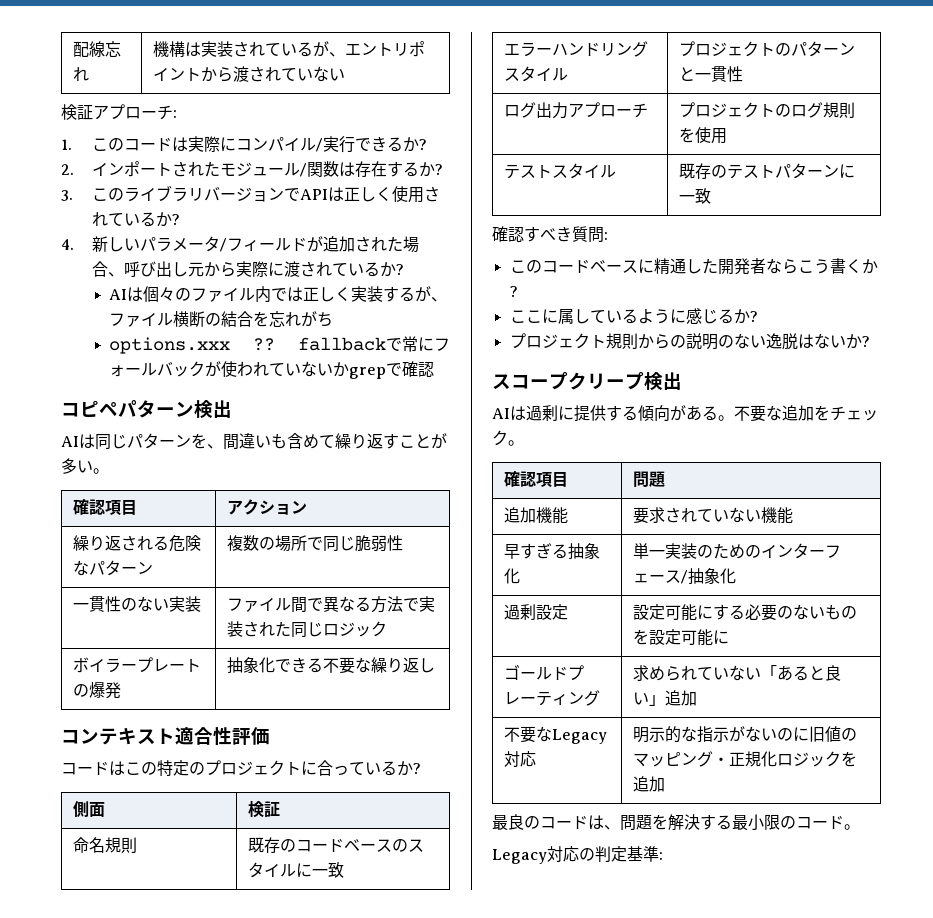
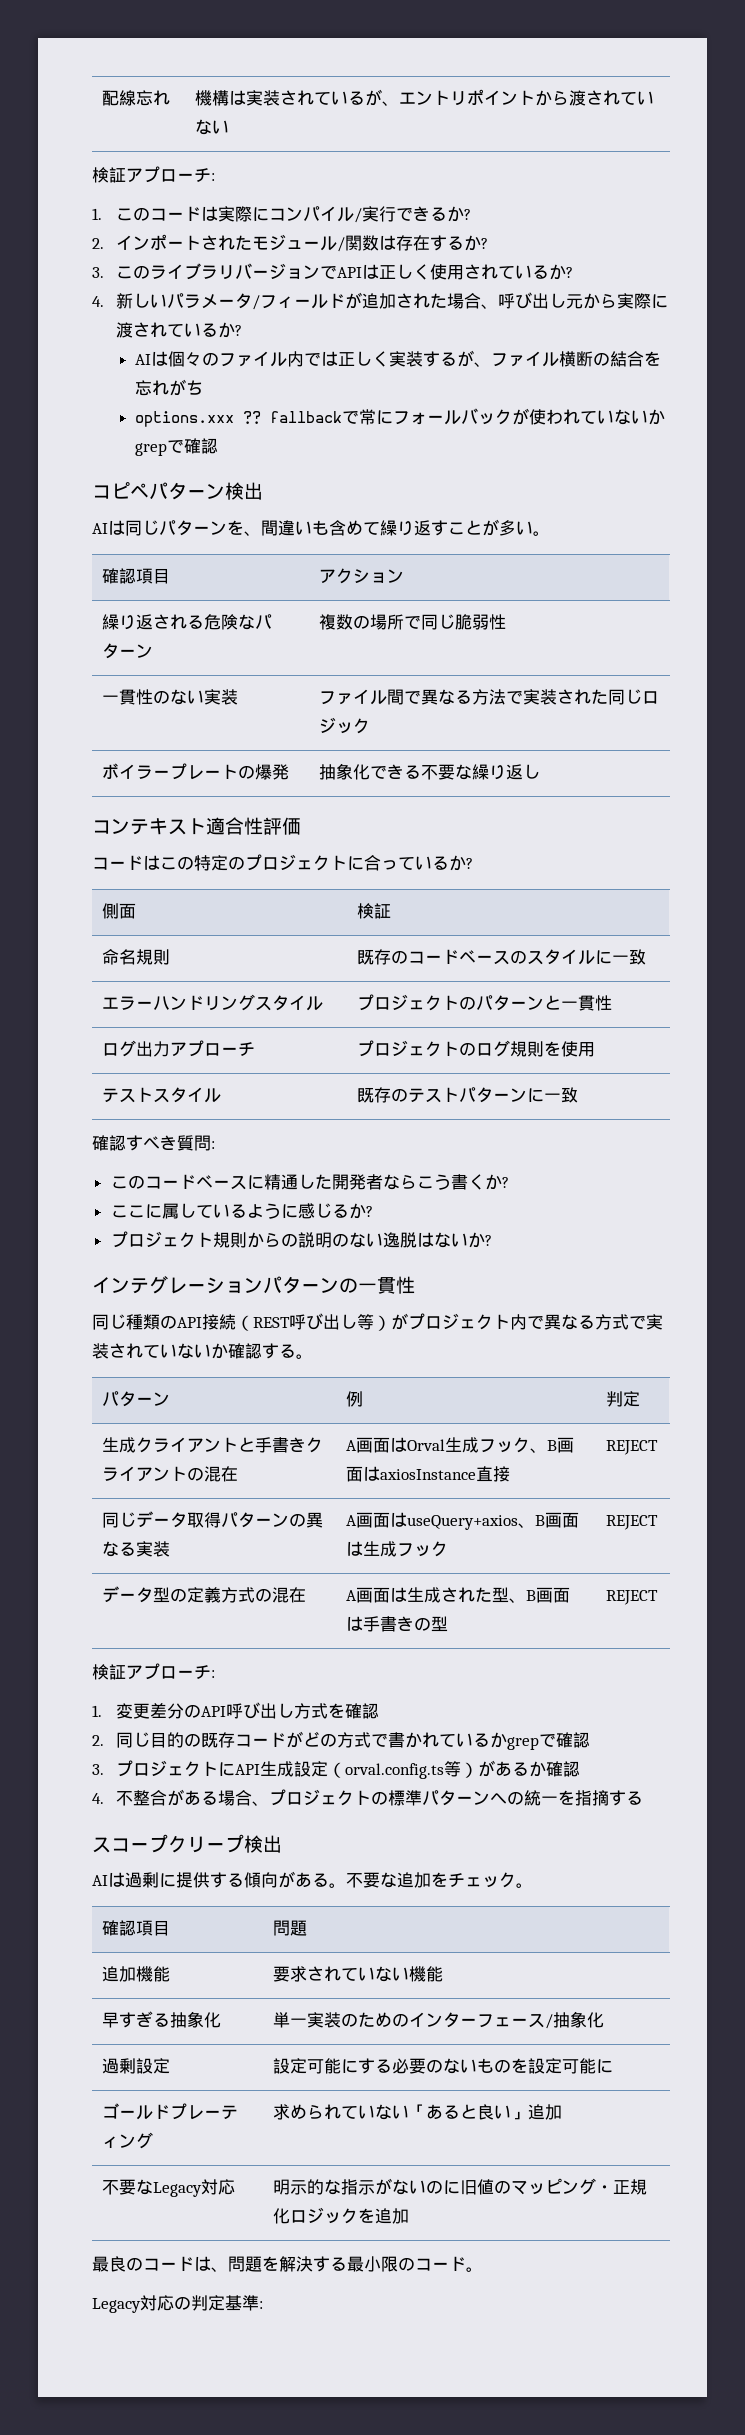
+ インテグレーションパターンの一貫性
+ 同じ種類のAPI接続（REST呼び出し等）がプロジェクト内で異なる方式で実装されていないか確認する。
+ パターン | 例 | 判定
+ 生成クライアントと手書きクライアントの混在 | A画面はOrval生成フック、B画面はaxiosInstance直接 | REJECT
+ 同じデータ取得パターンの異なる実装 | A画面はuseQuery+axios、B画面は生成フック | REJECT
+ データ型の定義方式の混在 | A画面は生成された型、B画面は手書きの型 | REJECT
+ 検証アプローチ:
+ 1.変更差分のAPI呼び出し方式を確認
+ 2.同じ目的の既存コードがどの方式で書かれているかgrepで確認
+ 3.プロジェクトにAPI生成設定（orval.config.ts等）があるか確認
+ 4.不整合がある場合、プロジェクトの標準パターンへの統一を指摘する

